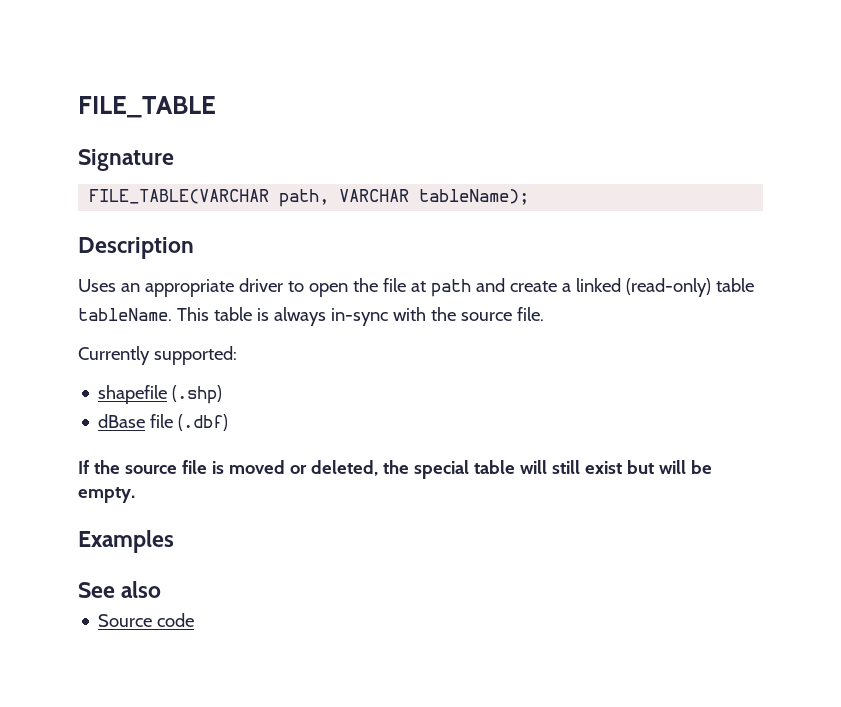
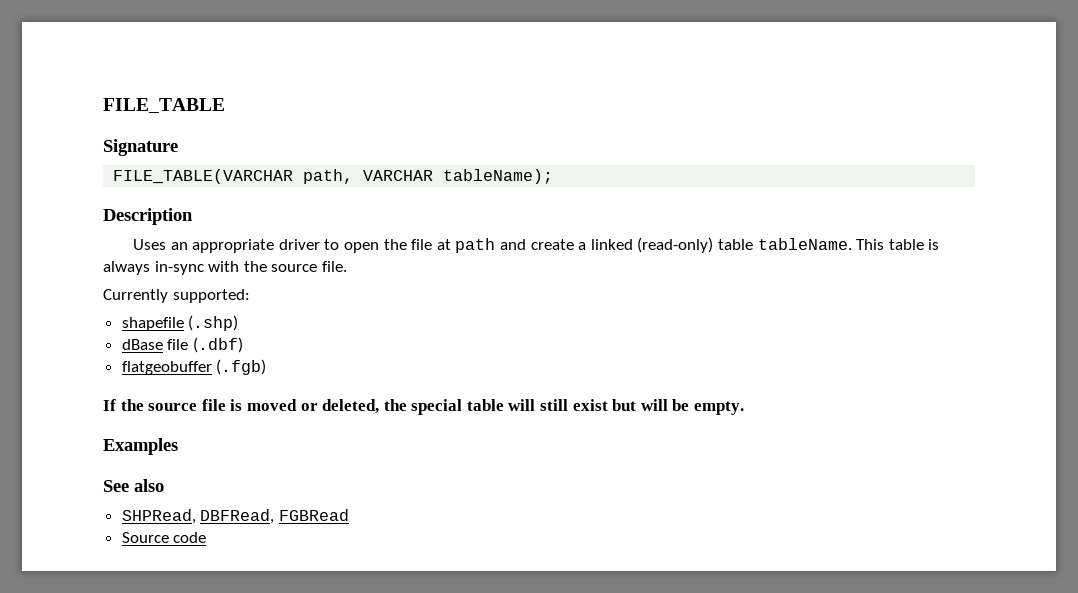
+ flatgeobuffer (.fgb)
+ SHPRead, DBFRead, FGBRead

